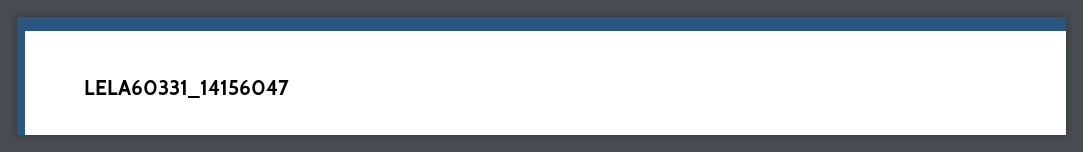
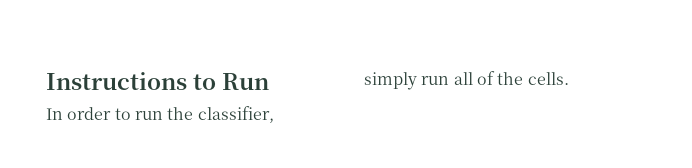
- LELA60331_14156047
+ Instructions to Run
+ In order to run the classifier, simply run all of the cells.

